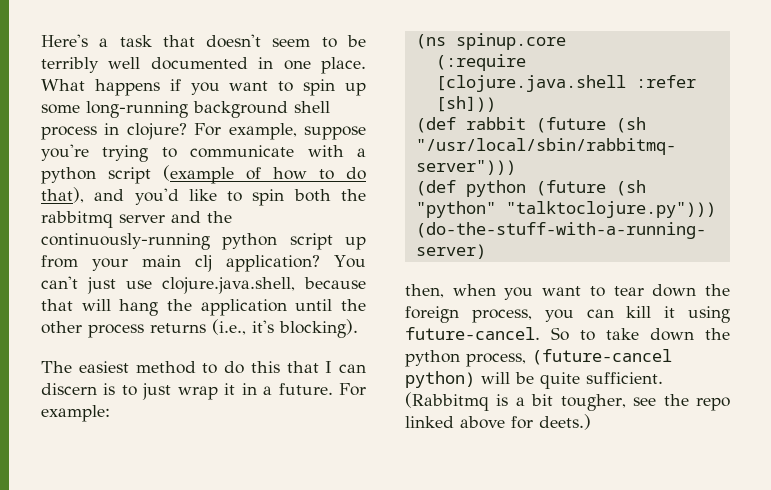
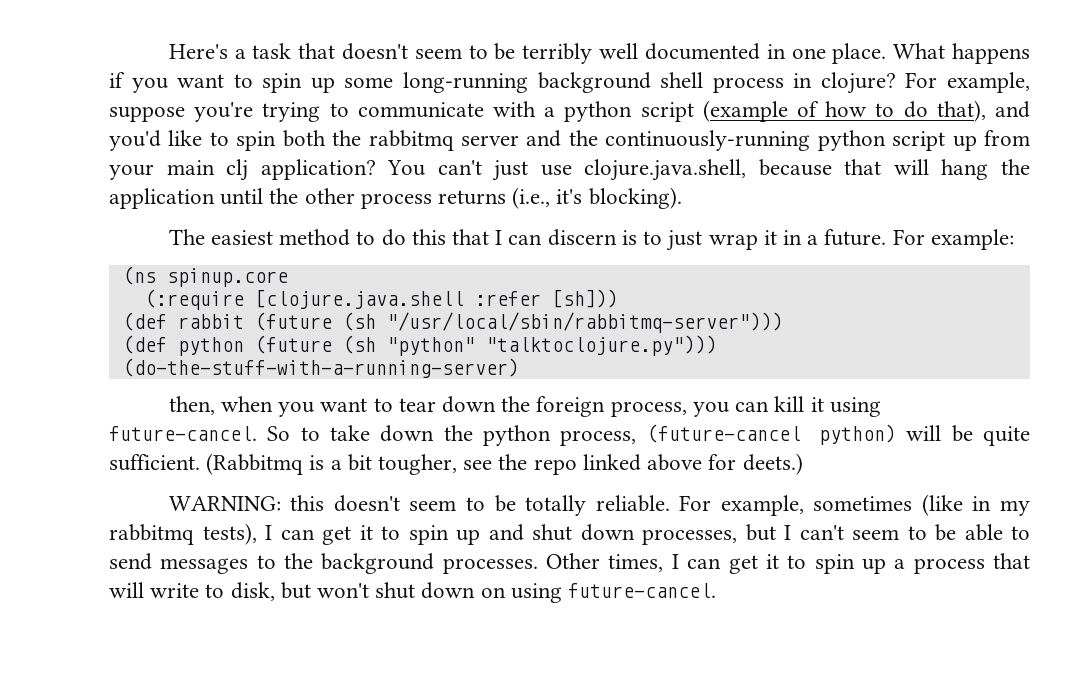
+ WARNING: this doesn't seem to be totally reliable. For example, sometimes (like in my rabbitmq tests), I can get it to spin up and shut down processes, but I can't seem to be able to send messages to the background processes. Other times, I can get it to spin up a process that will write to disk, but won't shut down on using future-cancel.

